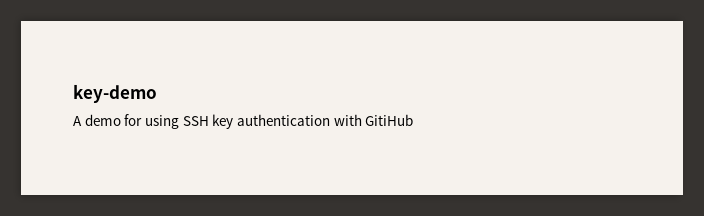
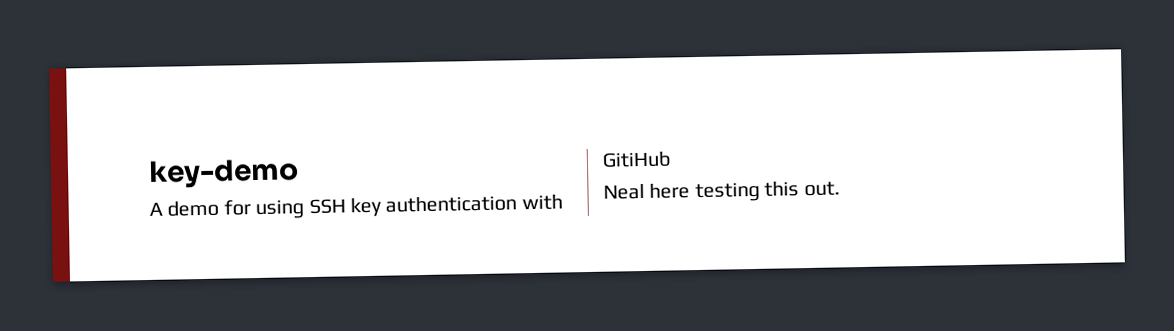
+ Neal here testing this out.

